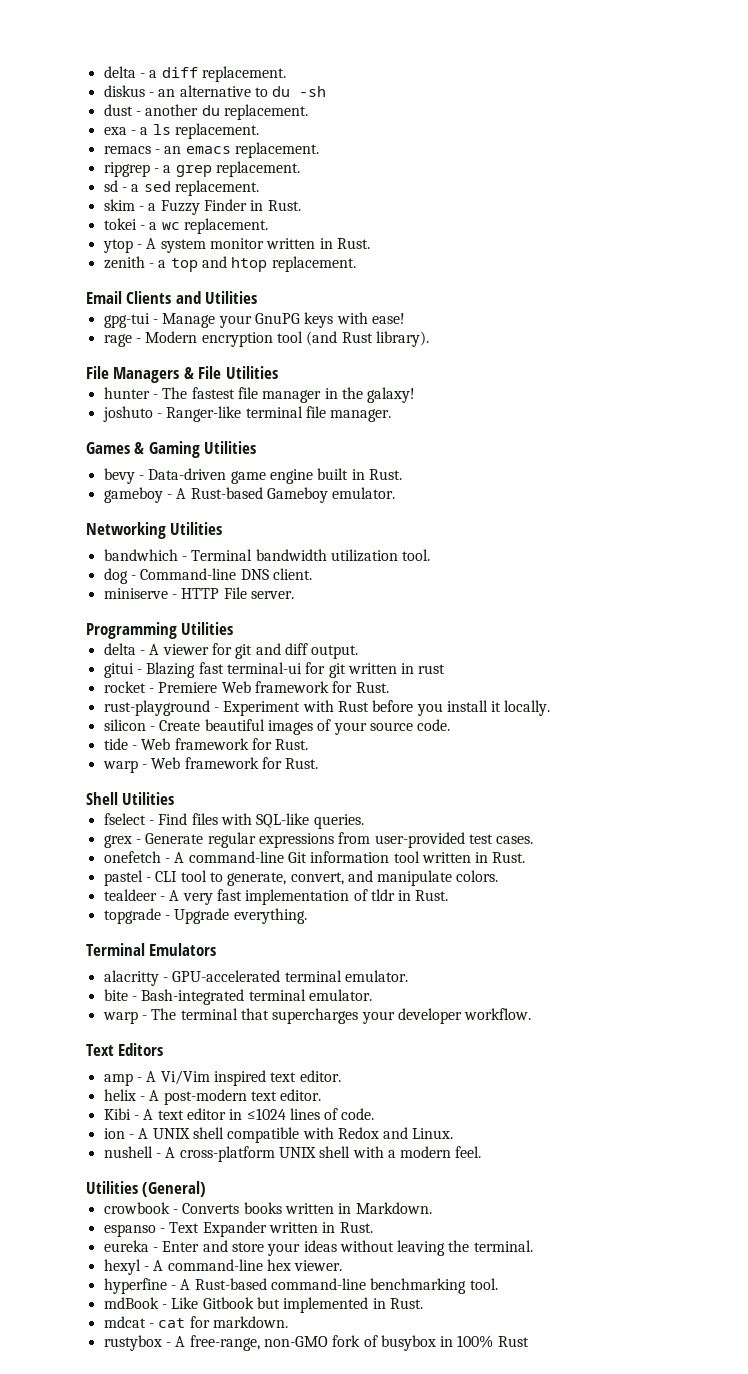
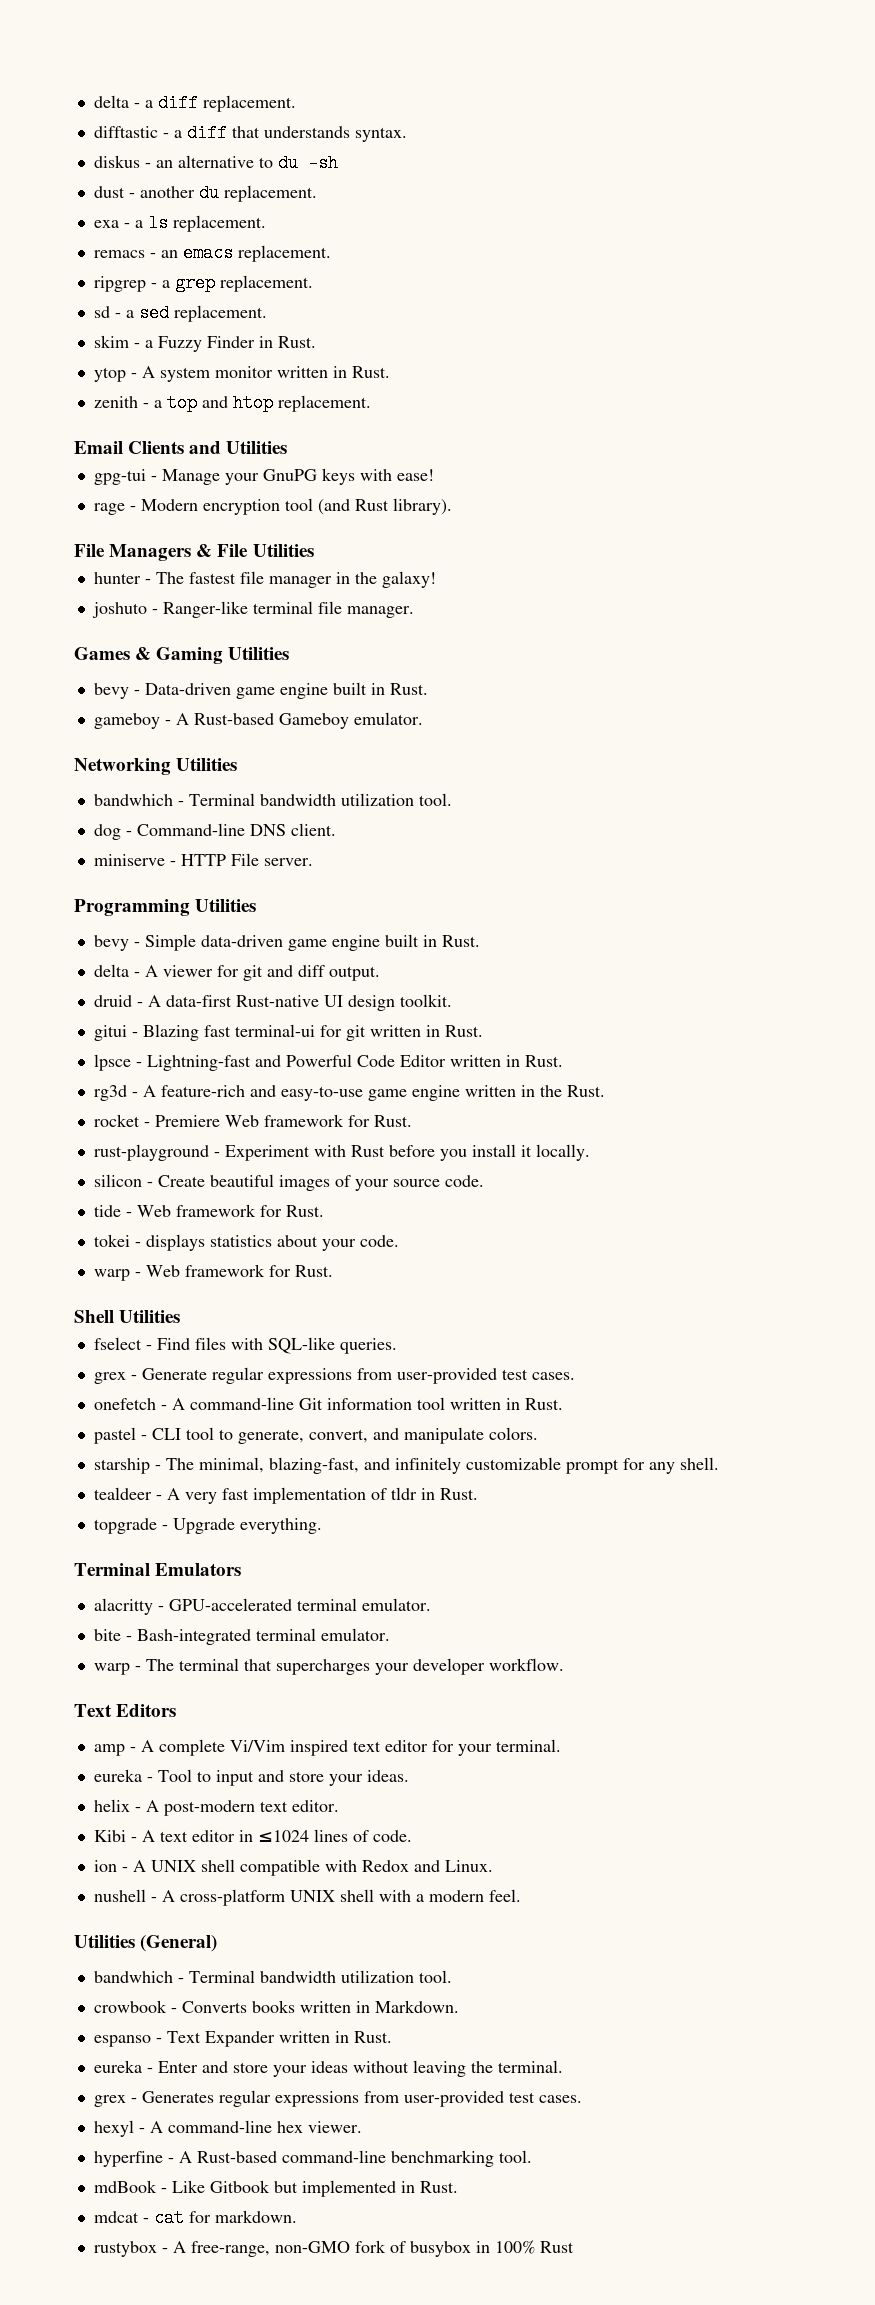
+ difftastic - a diff that understands syntax.
- tokei - a wc replacement.
+ bevy - Simple data-driven game engine built in Rust.
+ druid - A data-first Rust-native UI design toolkit.
- gitui - Blazing fast terminal-ui for git written in rust
+ gitui - Blazing fast terminal-ui for git written in Rust.
+ lpsce - Lightning-fast and Powerful Code Editor written in Rust.
+ rg3d - A feature-rich and easy-to-use game engine written in the Rust.
+ tokei - displays statistics about your code.
+ starship - The minimal, blazing-fast, and infinitely customizable prompt for any shell.
- amp - A Vi/Vim inspired text editor.
+ amp - A complete Vi/Vim inspired text editor for your terminal.
+ eureka - Tool to input and store your ideas.
  Utilities (General)
+ bandwhich - Terminal bandwidth utilization tool.
+ grex - Generates regular expressions from user-provided test cases.

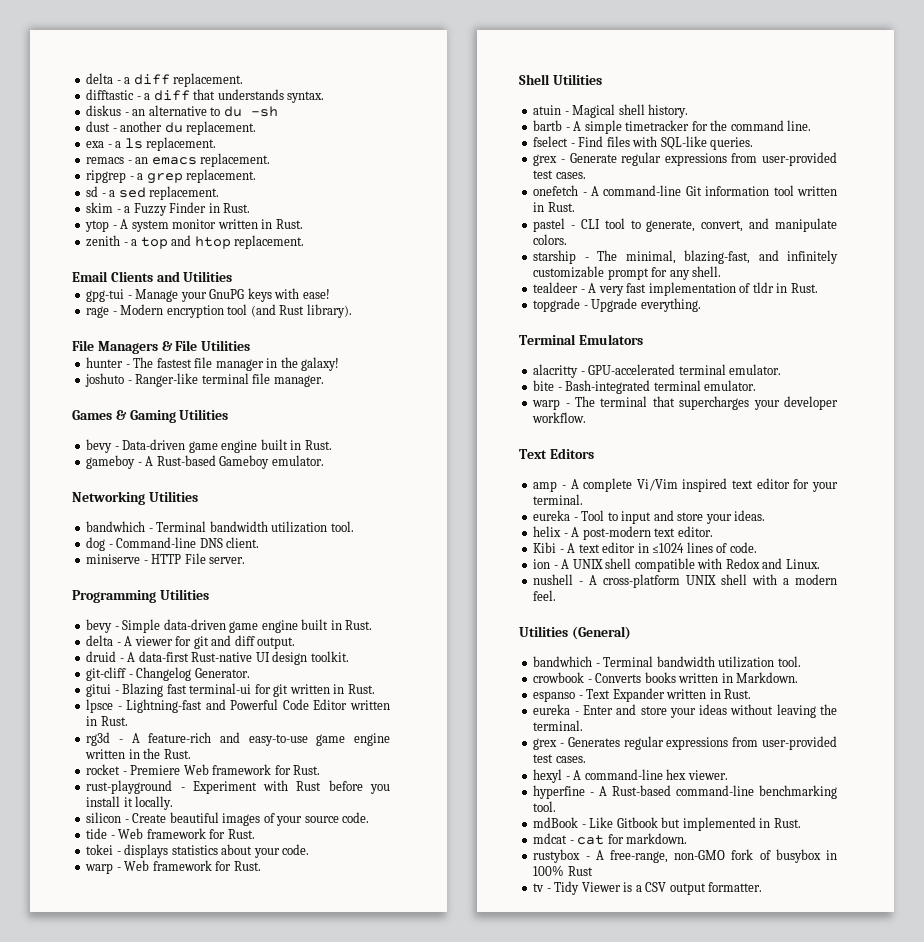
+ git-cliff - Changelog Generator.
+ atuin - Magical shell history.
+ bartb - A simple timetracker for the command line.
+ tv - Tidy Viewer is a CSV output formatter.

